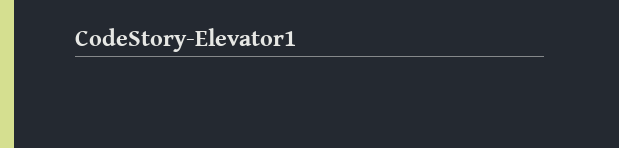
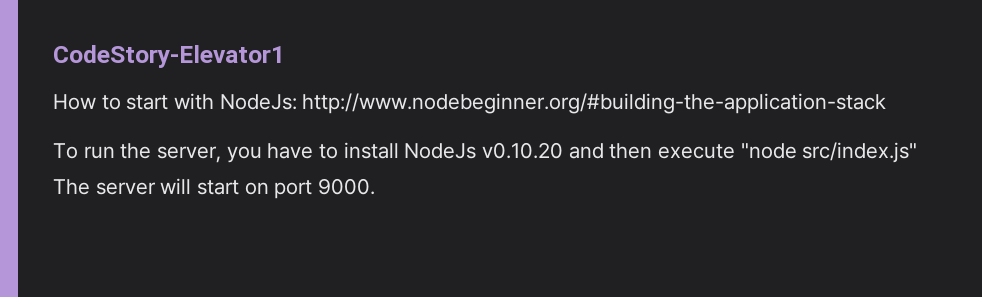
+ How to start with NodeJs: http://www.nodebeginner.org/#building-the-application-stack
+ To run the server, you have to install NodeJs v0.10.20 and then execute "node src/index.js" The server will start on port 9000.

